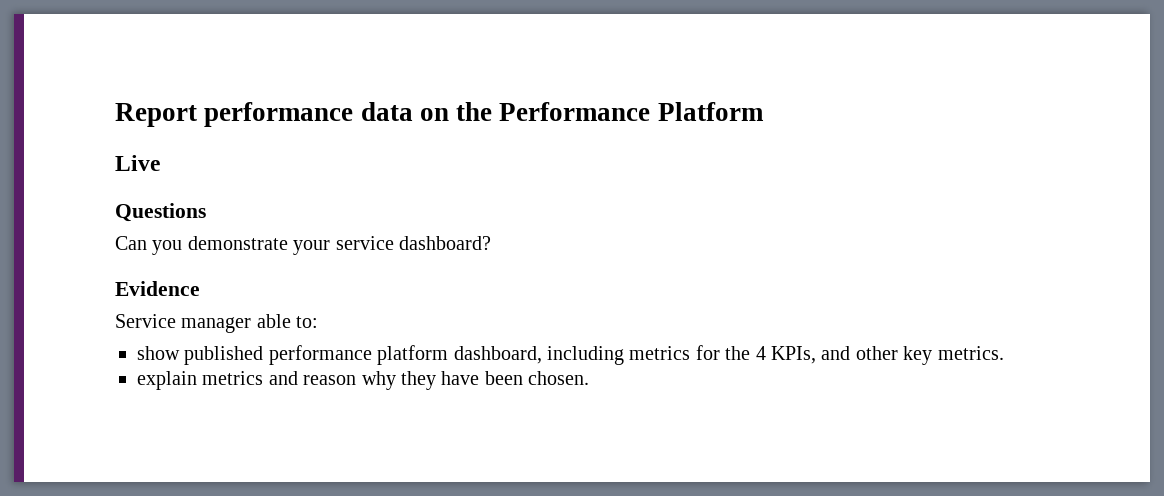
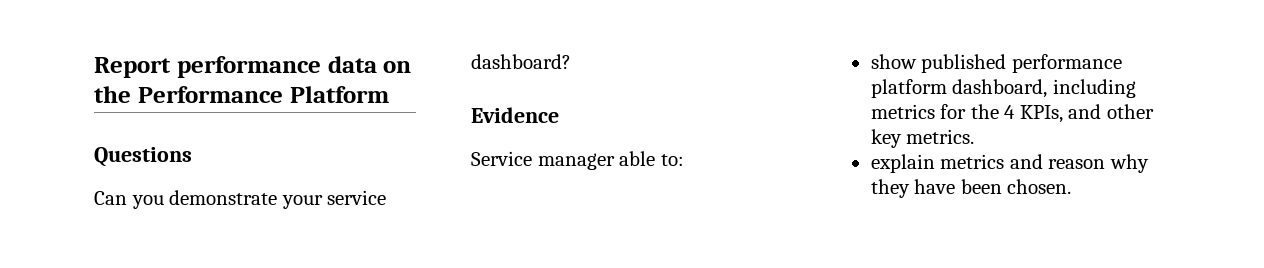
- Live

